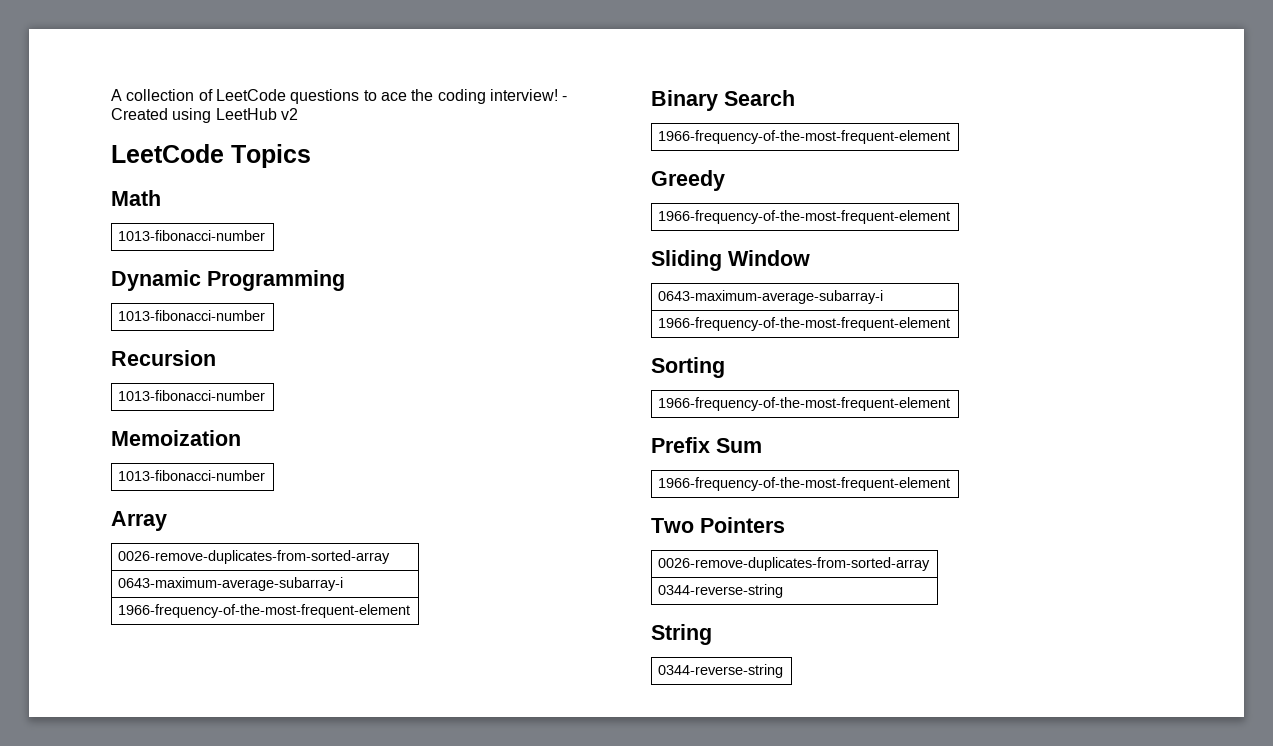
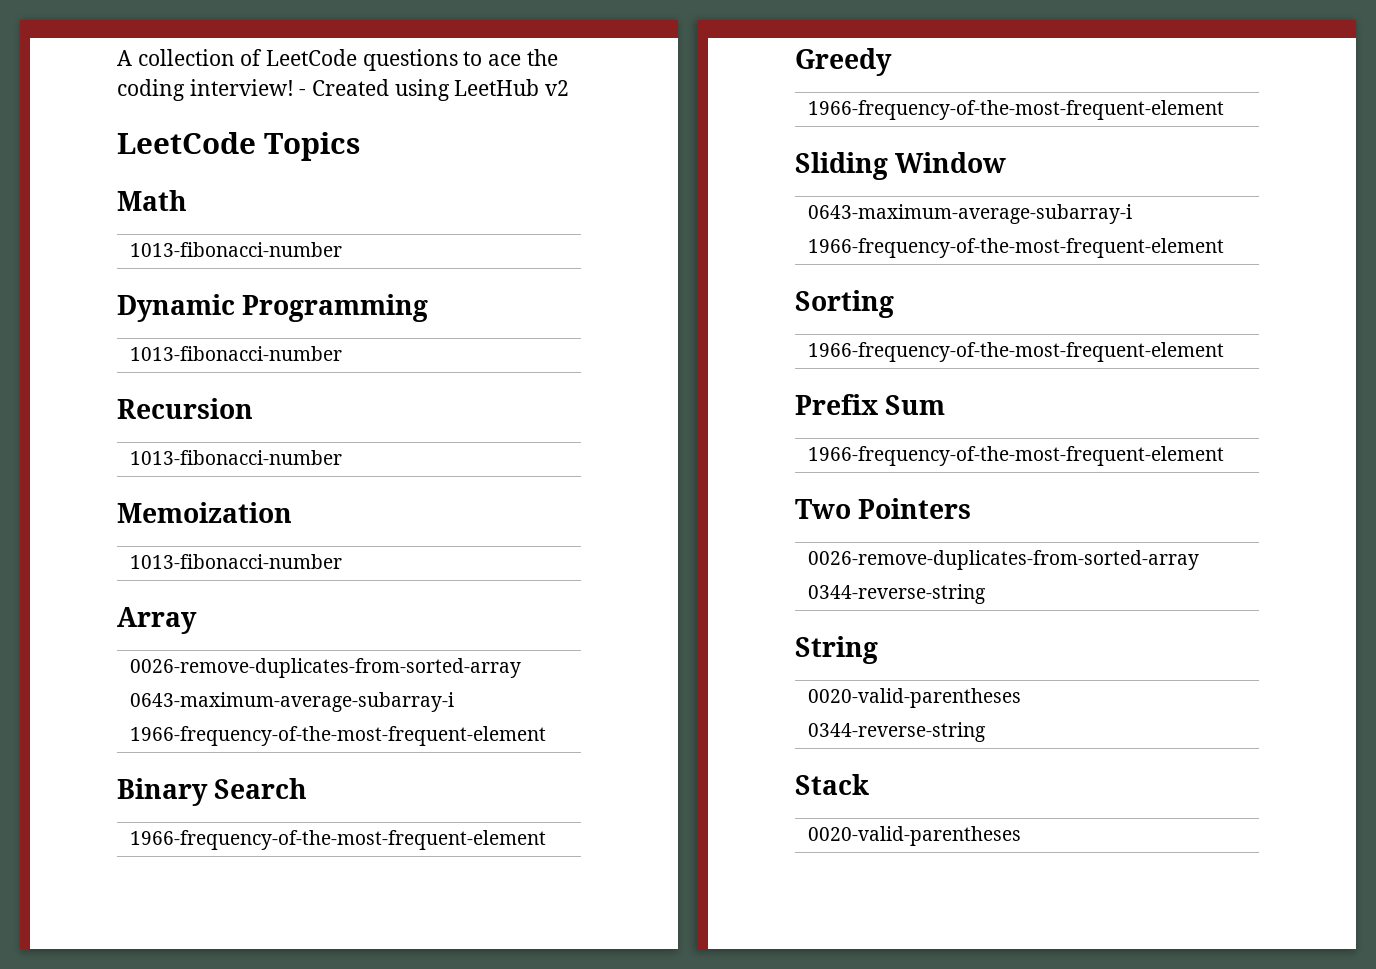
  String
+ 0020-valid-parentheses
  0344-reverse-string
+ Stack
+ 0020-valid-parentheses

